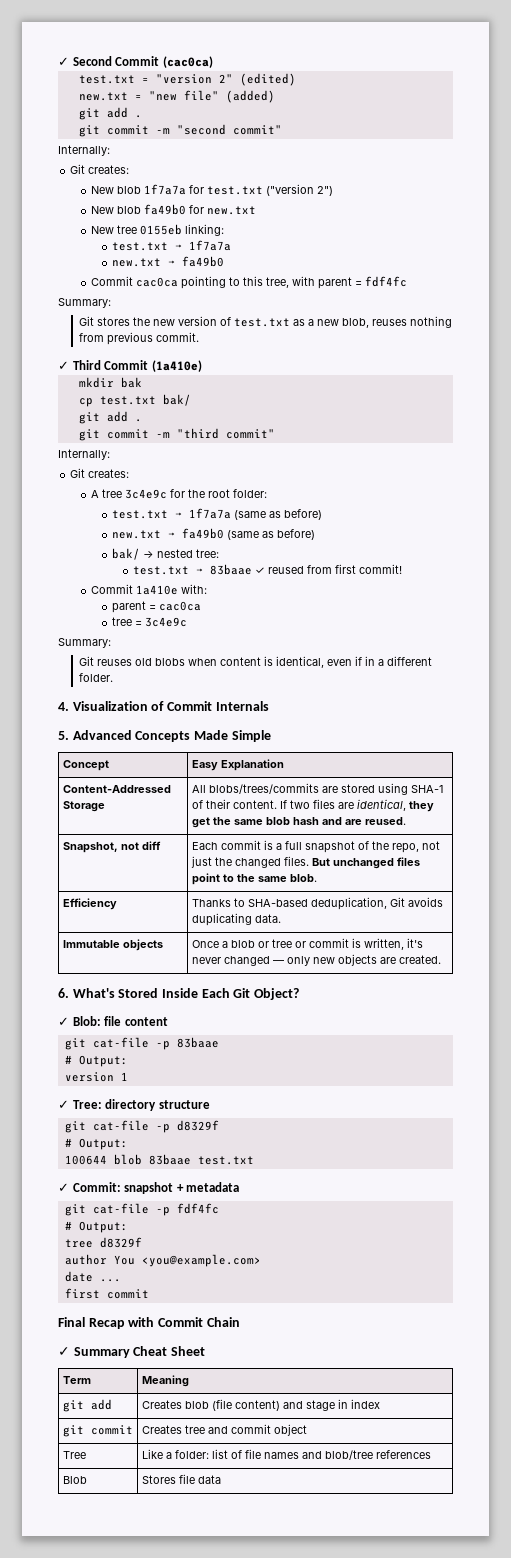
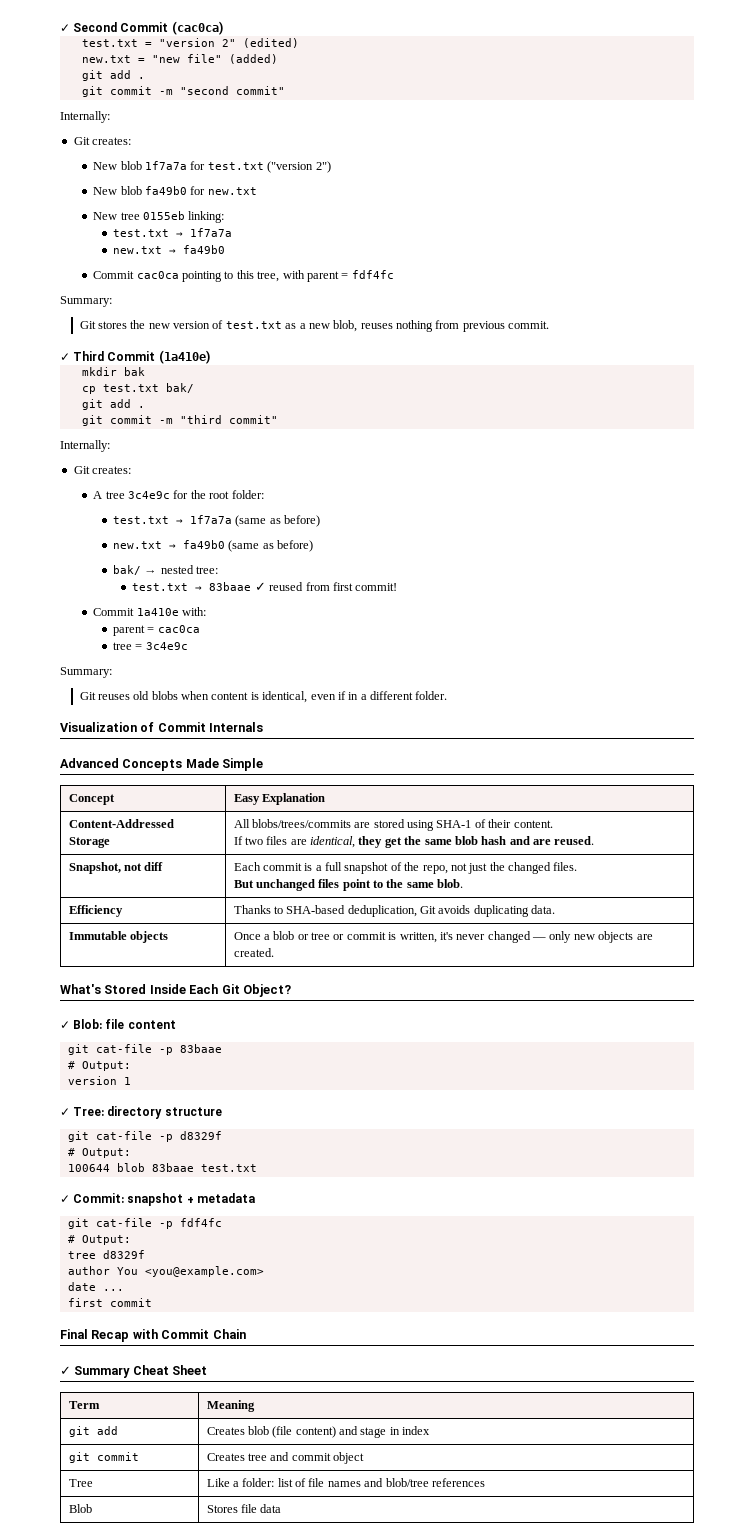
- 4. Visualization of Commit Internals
+ Visualization of Commit Internals
- 5. Advanced Concepts Made Simple
+ Advanced Concepts Made Simple
- Content-Addressed Storage | All blobs/trees/commits are stored using SHA-1 of their content. If two files are identical, they get the same blob hash and are reused.
+ Content-Addressed Storage | All blobs/trees/commits are stored using SHA-1 of their content.
+ If two files are identical, they get the same blob hash and are reused.
- Snapshot, not diff | Each commit is a full snapshot of the repo, not just the changed files. But unchanged files point to the same blob.
+ Snapshot, not diff | Each commit is a full snapshot of the repo, not just the changed files.
+ But unchanged files point to the same blob.
- 6. What's Stored Inside Each Git Object?
+ What's Stored Inside Each Git Object?

